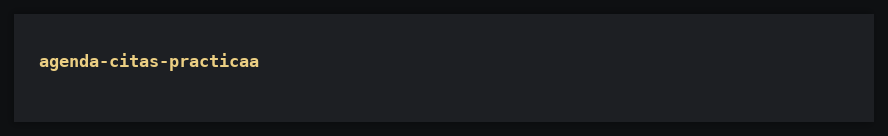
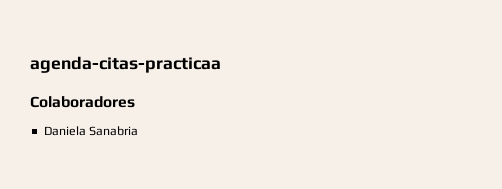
+ Colaboradores
+ Daniela Sanabria

